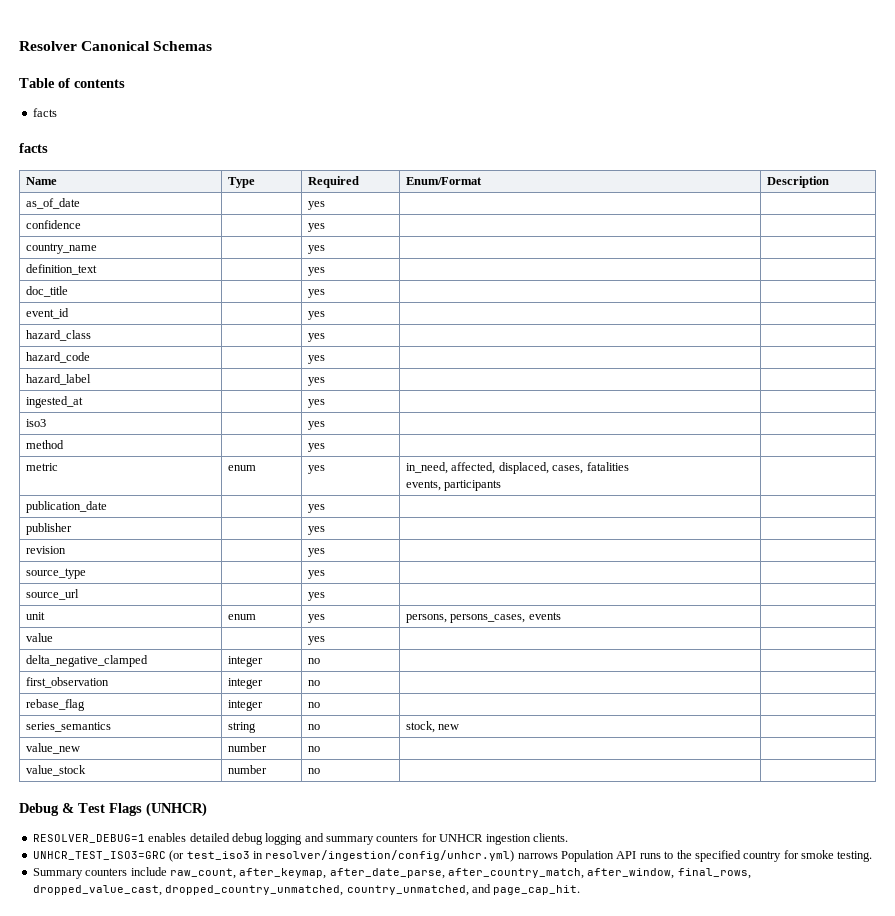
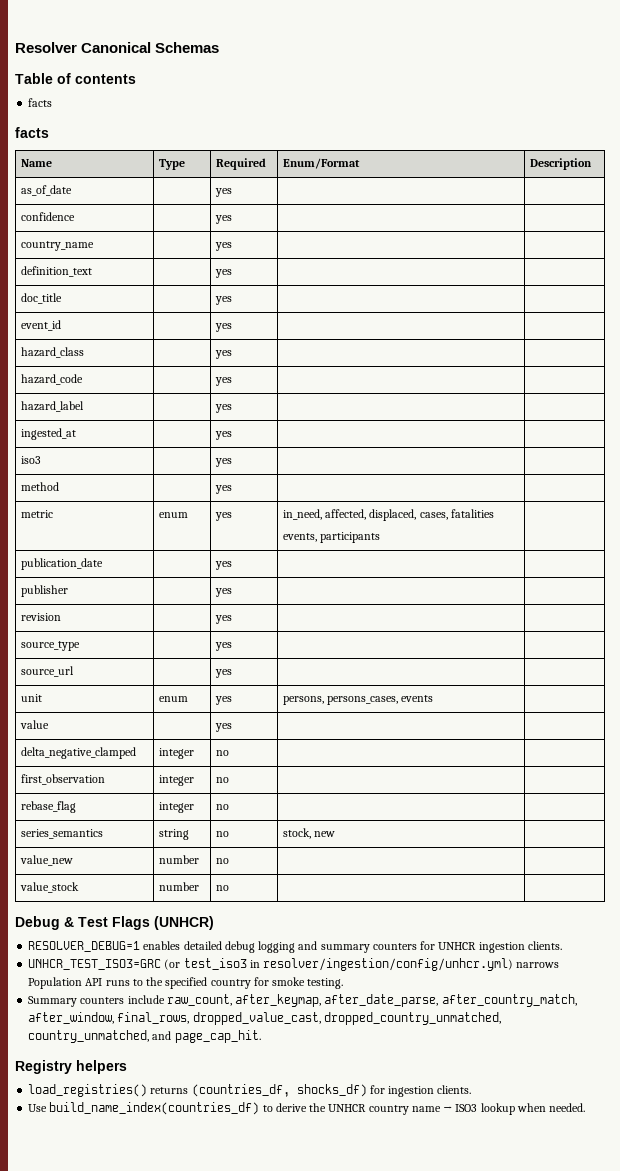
+ Registry helpers
+ load_registries() returns (countries_df, shocks_df) for ingestion clients.
+ Use build_name_index(countries_df) to derive the UNHCR country name → ISO3 lookup when needed.

